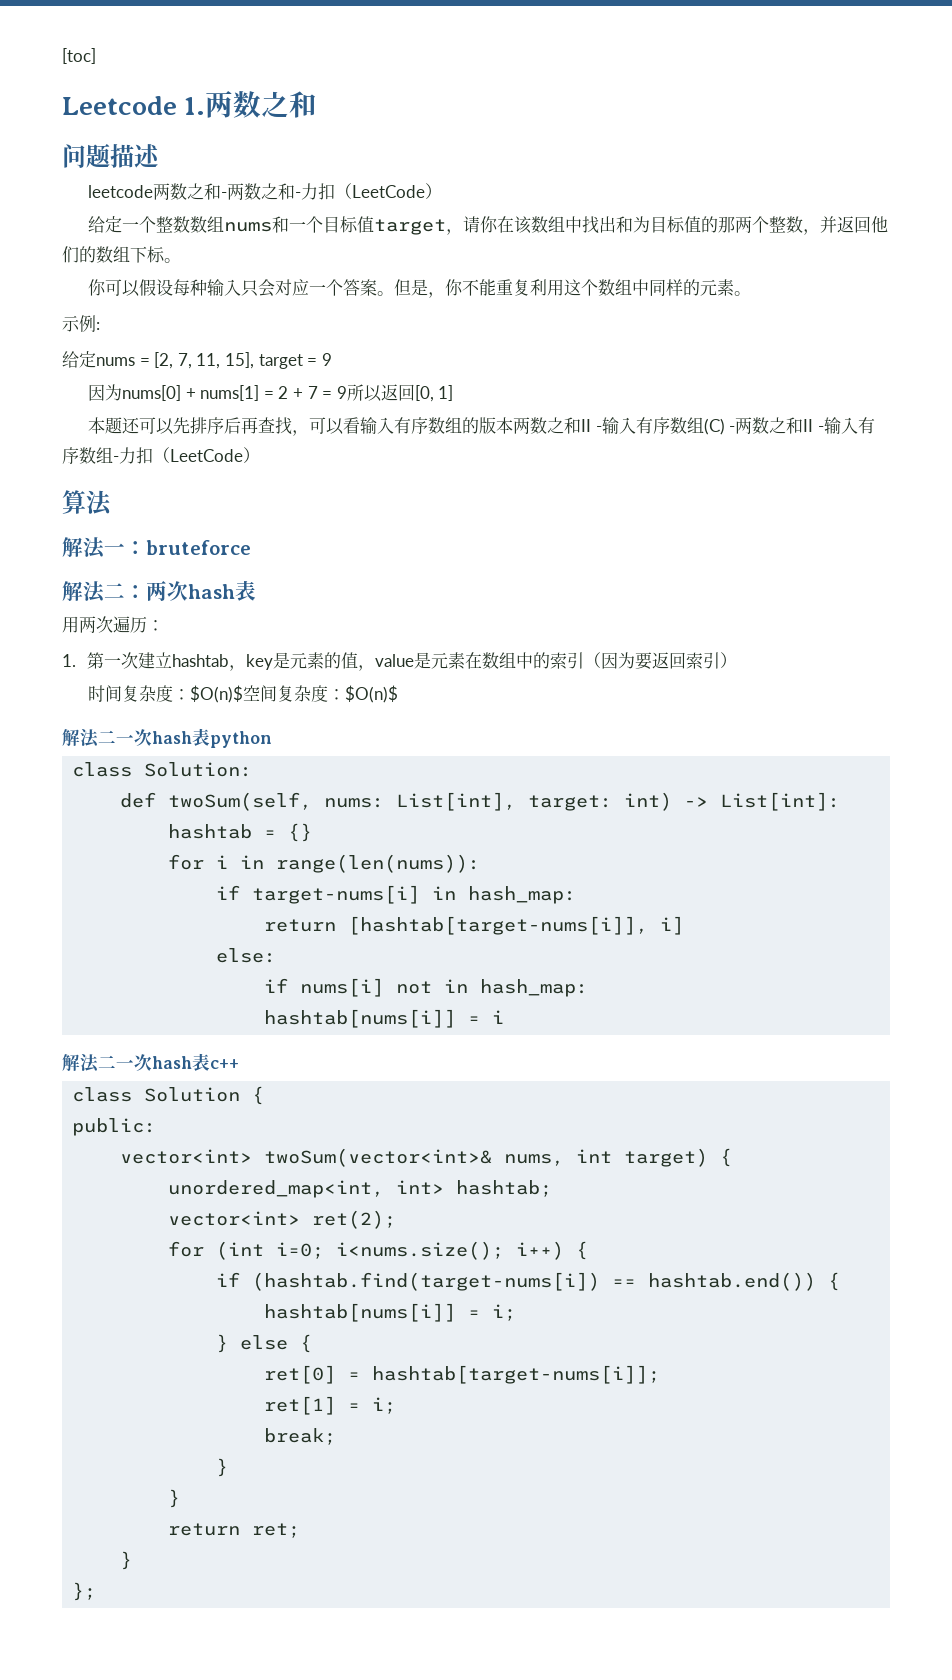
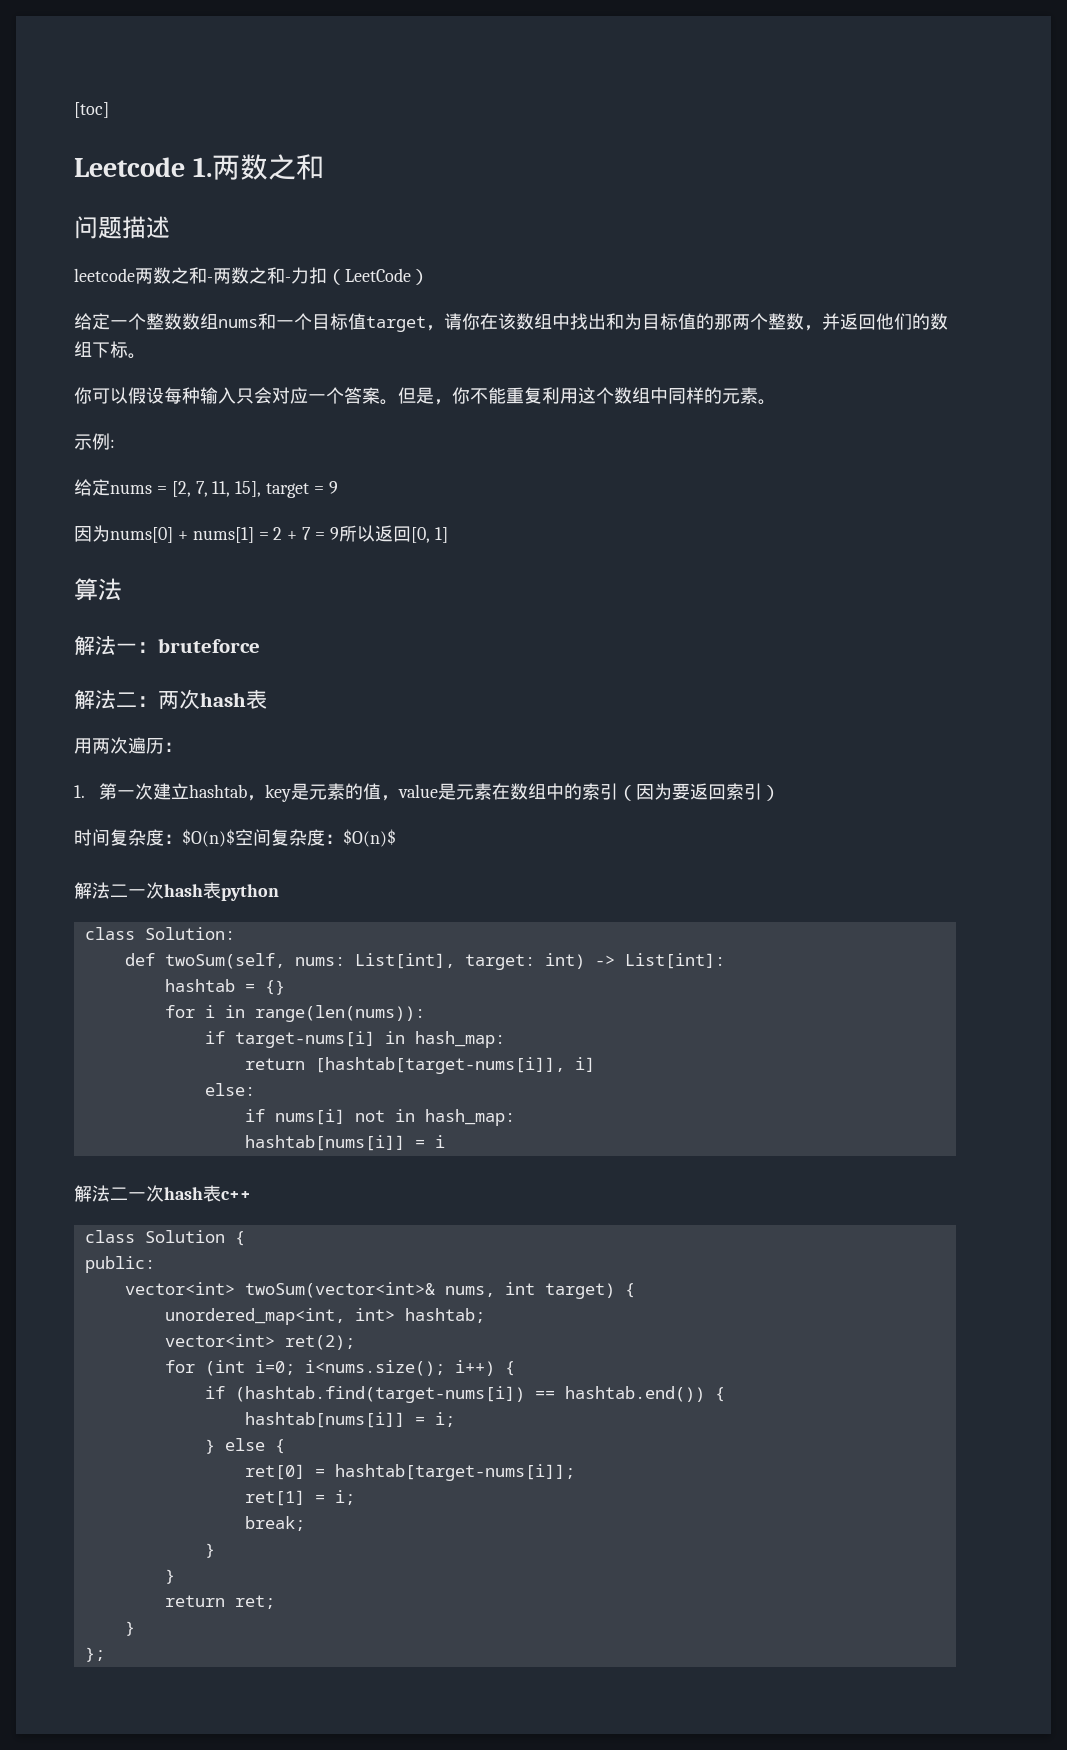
- 本题还可以先排序后再查找，可以看输入有序数组的版本两数之和II -输入有序数组(C) -两数之和II -输入有序数组-力扣（LeetCode）

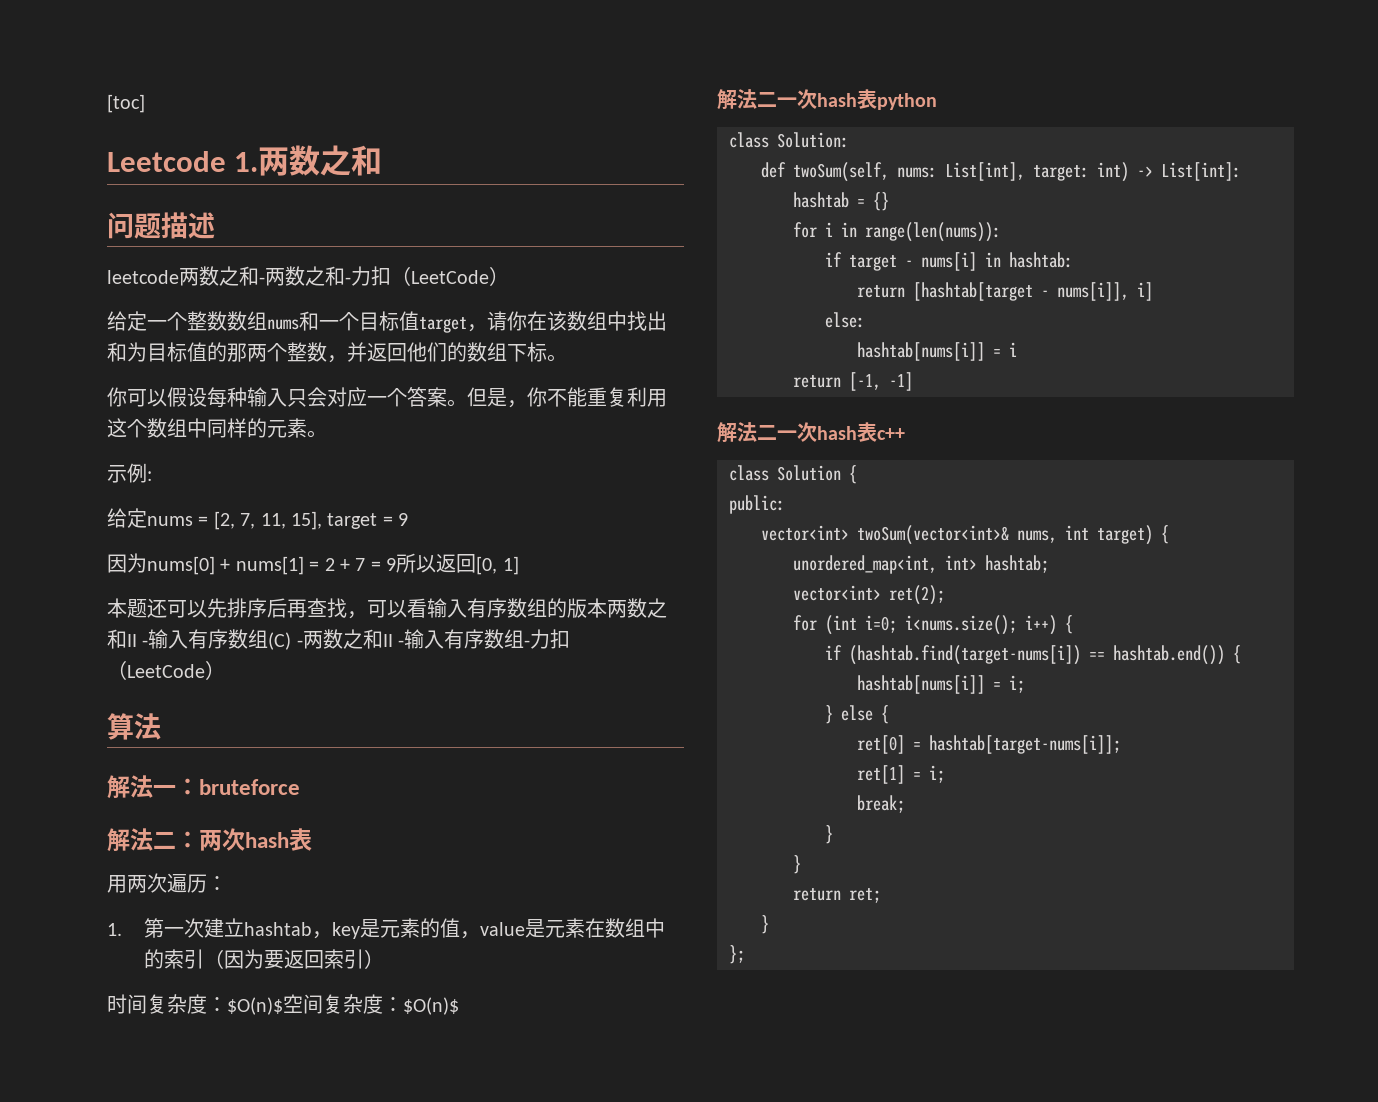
+ 本题还可以先排序后再查找，可以看输入有序数组的版本两数之和II -输入有序数组(C) -两数之和II -输入有序数组-力扣（LeetCode）
- if target-nums[i] in hash_map:
- return [hashtab[target-nums[i]], i]
+ if target - nums[i] in hashtab:
+ return [hashtab[target - nums[i]], i]
  else:
- if nums[i] not in hash_map:
+ return [-1, -1]

